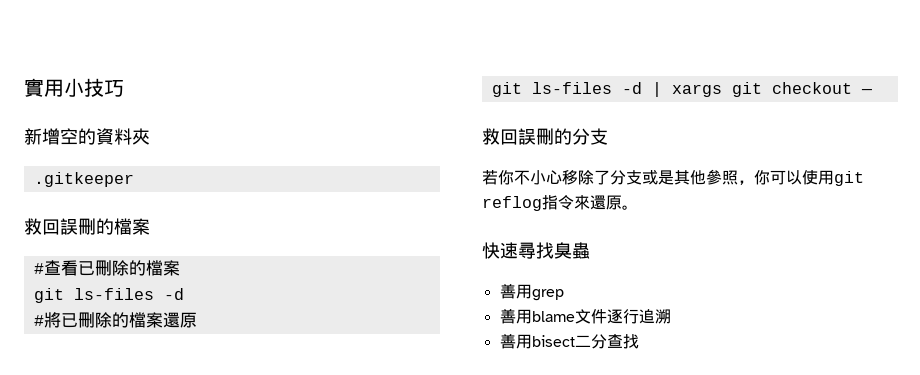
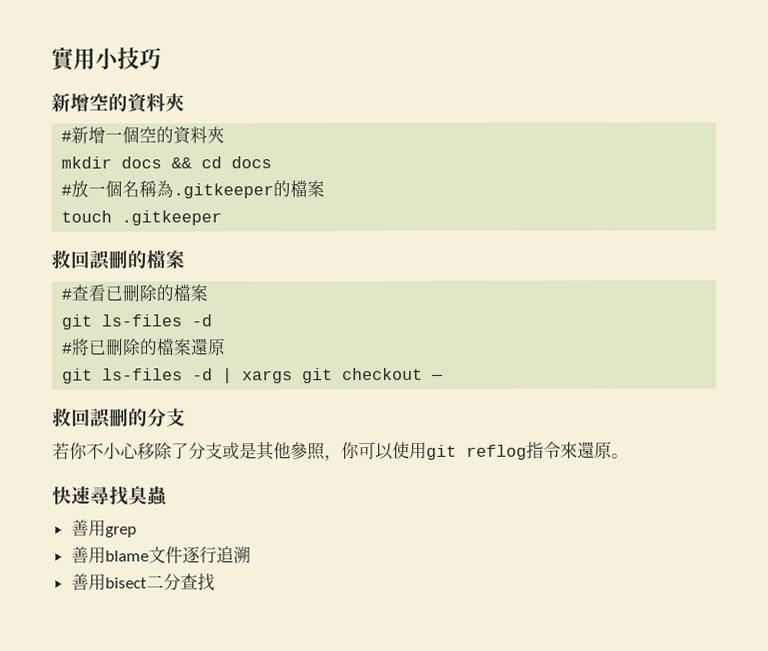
- .gitkeeper
+ #新增一個空的資料夾
+ mkdir docs && cd docs
+ #放一個名稱為.gitkeeper的檔案
+ touch .gitkeeper

